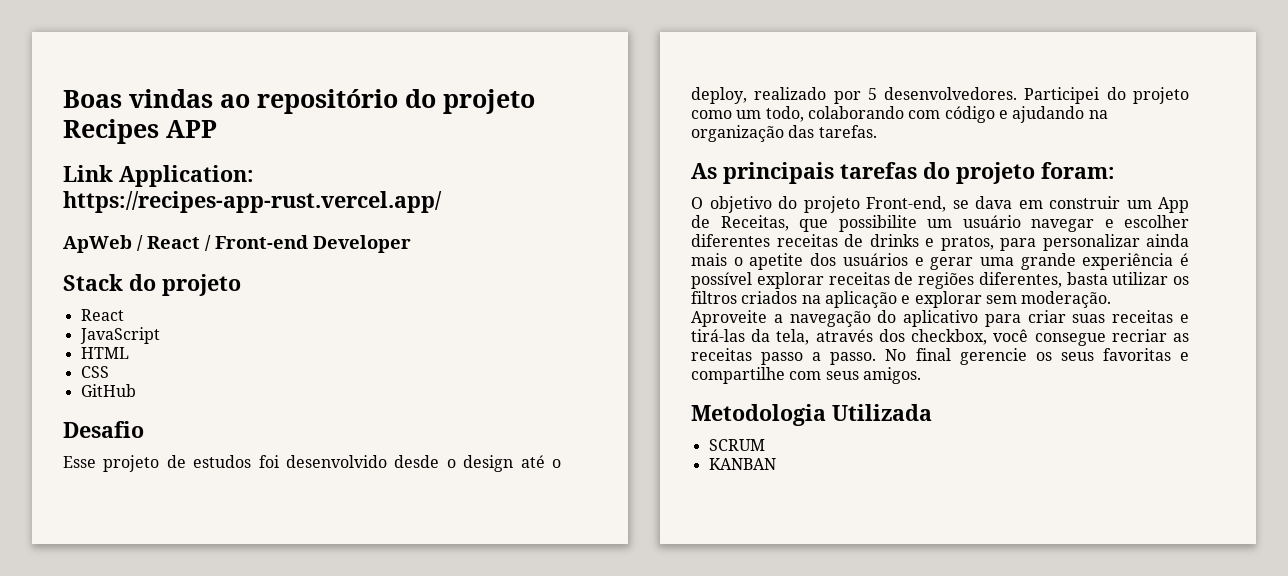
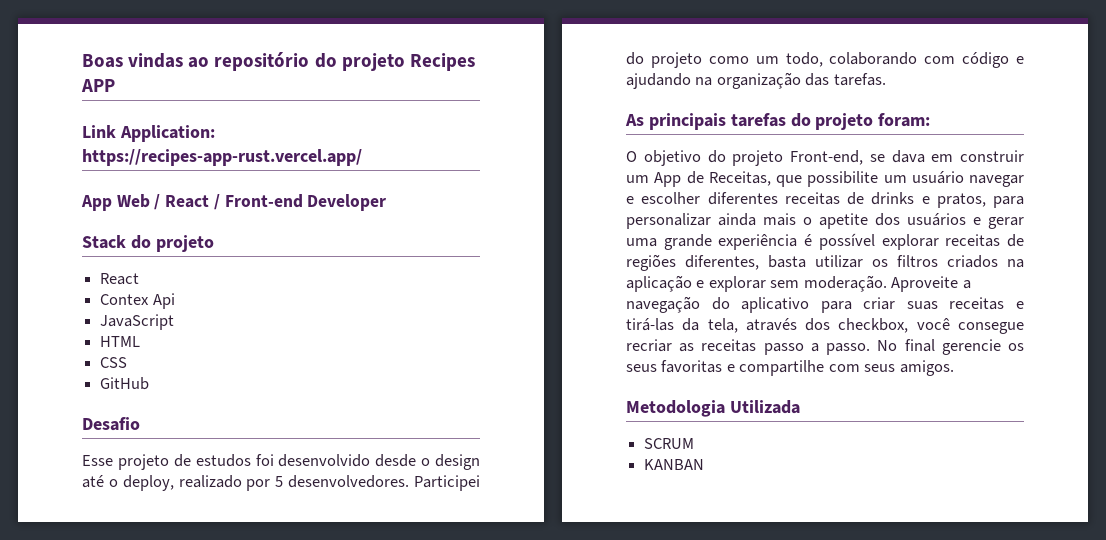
- ApWeb / React / Front-end Developer
+ App Web / React / Front-end Developer
+ Contex Api

